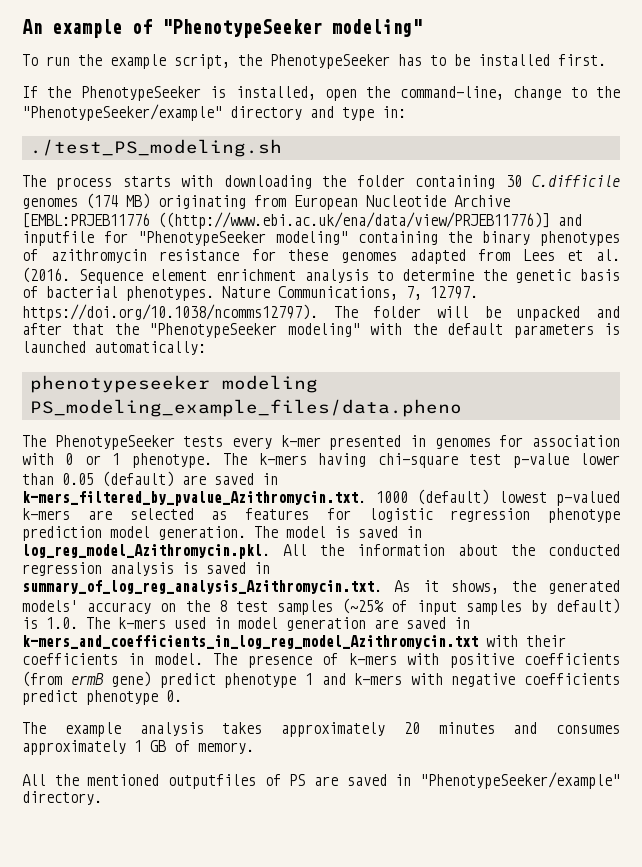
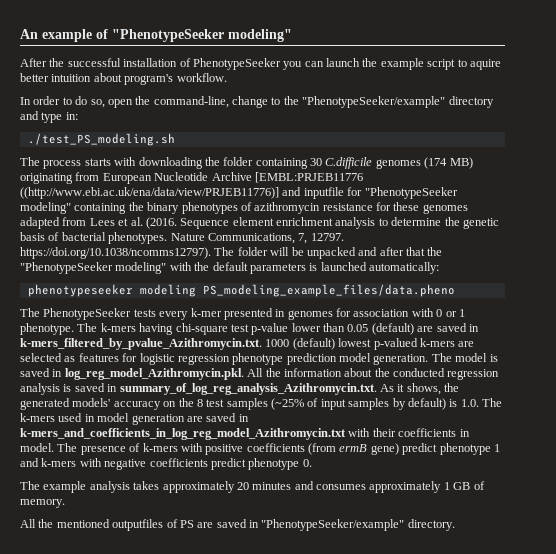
- To run the example script, the PhenotypeSeeker has to be installed first.
- If the PhenotypeSeeker is installed, open the command-line, change to the "PhenotypeSeeker/example" directory and type in:
+ After the successful installation of PhenotypeSeeker you can launch the example script to aquire better intuition about program's workflow.
+ In order to do so, open the command-line, change to the "PhenotypeSeeker/example" directory and type in:

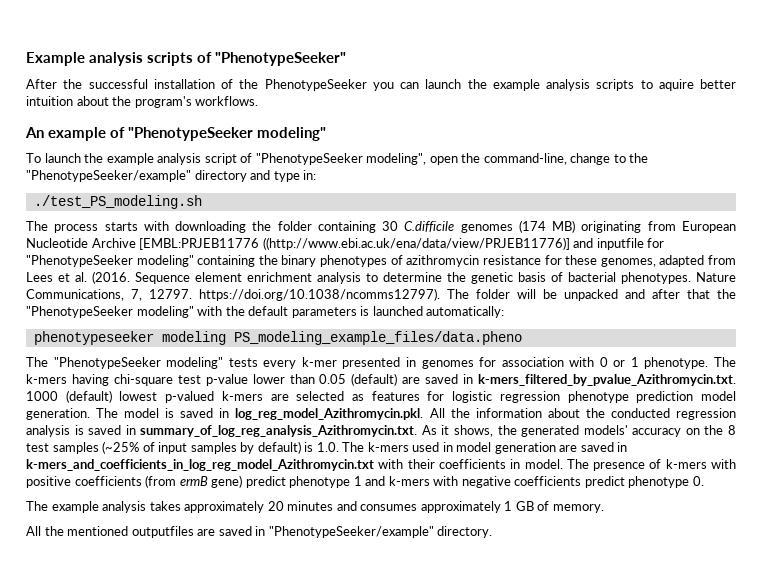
+ Example analysis scripts of "PhenotypeSeeker"
+ After the successful installation of the PhenotypeSeeker you can launch the example analysis scripts to aquire better intuition about the program's workflows.
- After the successful installation of PhenotypeSeeker you can launch the example script to aquire better intuition about program's workflow.
- In order to do so, open the command-line, change to the "PhenotypeSeeker/example" directory and type in:
+ To launch the example analysis script of "PhenotypeSeeker modeling", open the command-line, change to the "PhenotypeSeeker/example" directory and type in:
- The process starts with downloading the folder containing 30 C.difficile genomes (174 MB) originating from European Nucleotide Archive [EMBL:PRJEB11776 ((http://www.ebi.ac.uk/ena/data/view/PRJEB11776)] and inputfile for "PhenotypeSeeker modeling" containing the binary phenotypes of azithromycin resistance for these genomes adapted from Lees et al. (2016.
+ The process starts with downloading the folder containing 30 C.difficile genomes (174 MB) originating from European Nucleotide Archive [EMBL:PRJEB11776 ((http://www.ebi.ac.uk/ena/data/view/PRJEB11776)] and inputfile for "PhenotypeSeeker modeling" containing the binary phenotypes of azithromycin resistance for these genomes, adapted from Lees et al. (2016.
- The PhenotypeSeeker tests every k-mer presented in genomes for association with 0 or 1 phenotype.
+ The "PhenotypeSeeker modeling" tests every k-mer presented in genomes for association with 0 or 1 phenotype.
- All the mentioned outputfiles of PS are saved in "PhenotypeSeeker/example" directory.
+ All the mentioned outputfiles are saved in "PhenotypeSeeker/example" directory.

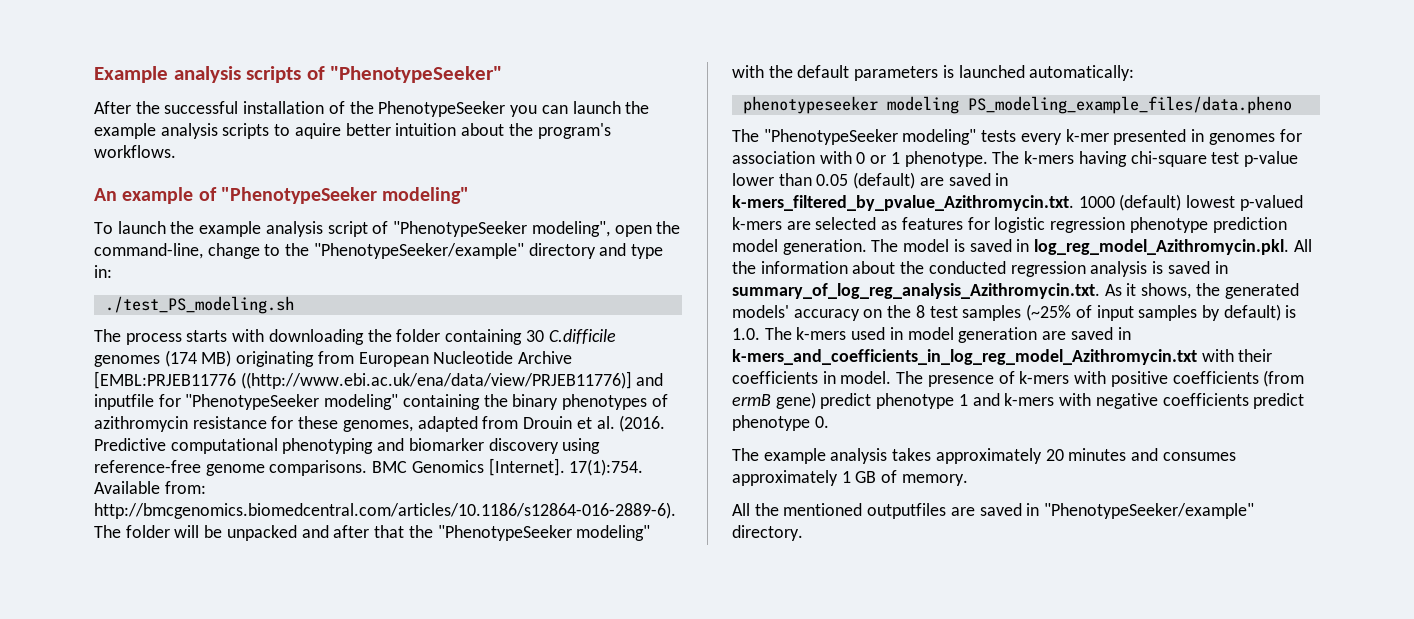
- The process starts with downloading the folder containing 30 C.difficile genomes (174 MB) originating from European Nucleotide Archive [EMBL:PRJEB11776 ((http://www.ebi.ac.uk/ena/data/view/PRJEB11776)] and inputfile for "PhenotypeSeeker modeling" containing the binary phenotypes of azithromycin resistance for these genomes, adapted from Lees et al. (2016.
+ The process starts with downloading the folder containing 30 C.difficile genomes (174 MB) originating from European Nucleotide Archive [EMBL:PRJEB11776 ((http://www.ebi.ac.uk/ena/data/view/PRJEB11776)] and inputfile for "PhenotypeSeeker modeling" containing the binary phenotypes of azithromycin resistance for these genomes, adapted from Drouin et al. (2016.
- Sequence element enrichment analysis to determine the genetic basis of bacterial phenotypes. Nature Communications, 7, 12797. https://doi.org/10.1038/ncomms12797). The folder will be unpacked and after that the "PhenotypeSeeker modeling" with the default parameters is launched automatically:
+ Predictive computational phenotyping and biomarker discovery using reference-free genome comparisons. BMC Genomics [Internet]. 17(1):754. Available from: http://bmcgenomics.biomedcentral.com/articles/10.1186/s12864-016-2889-6). The folder will be unpacked and after that the "PhenotypeSeeker modeling" with the default parameters is launched automatically:

